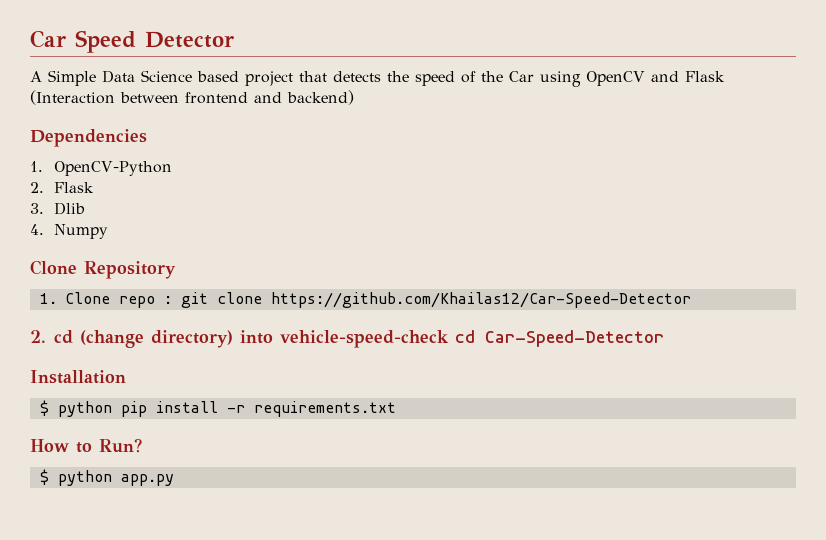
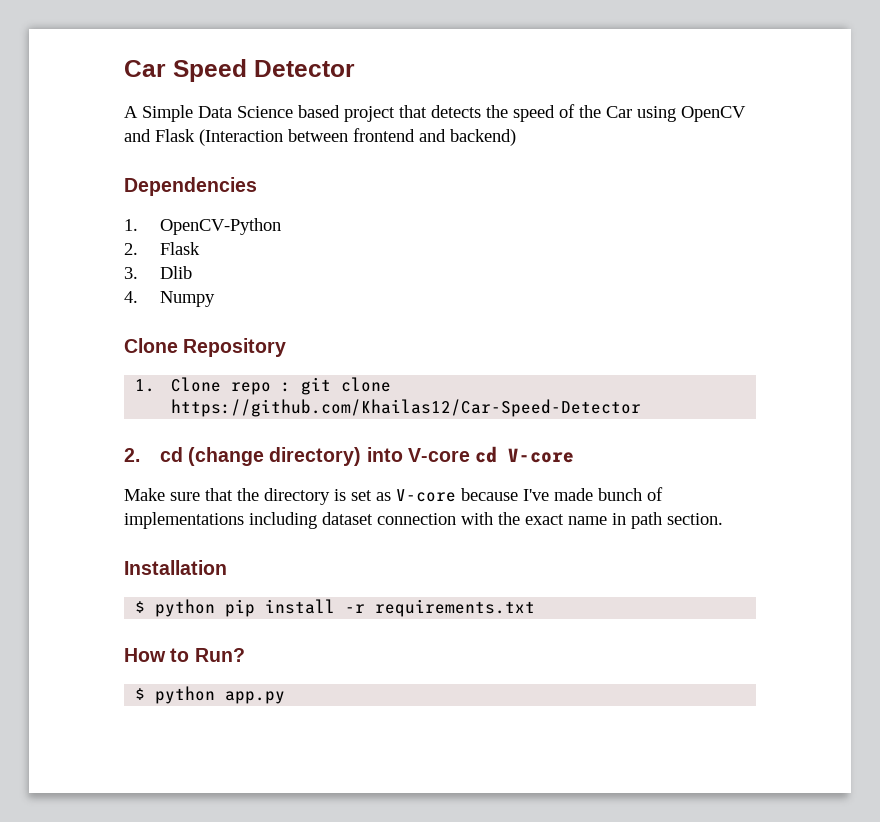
- 2. cd (change directory) into vehicle-speed-check cd Car-Speed-Detector
+ 2. cd (change directory) into V-core cd V-core
+ Make sure that the directory is set as V-core because I've made bunch of implementations including dataset connection with the exact name in path section.

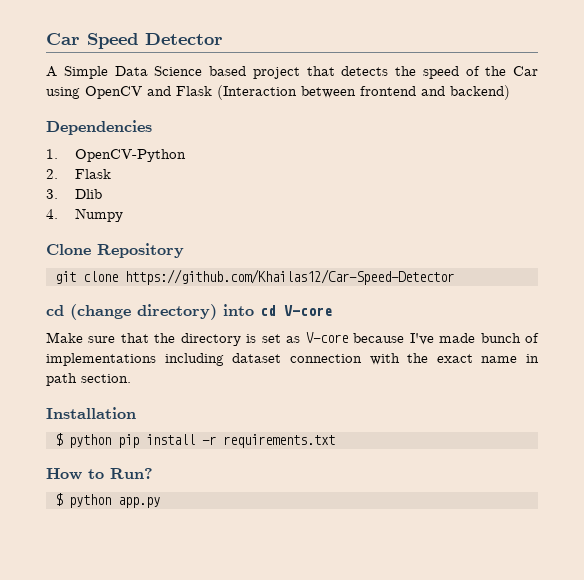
- 1. Clone repo : git clone https://github.com/Khailas12/Car-Speed-Detector
+ git clone https://github.com/Khailas12/Car-Speed-Detector
- 2. cd (change directory) into V-core cd V-core
+ cd (change directory) into cd V-core

